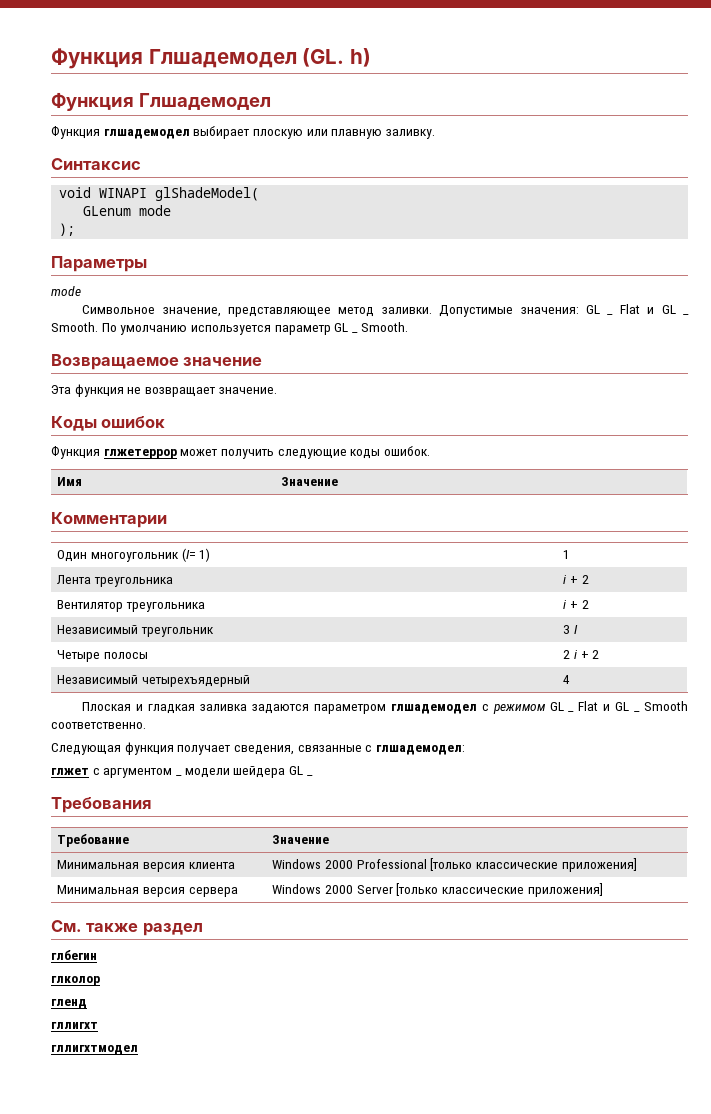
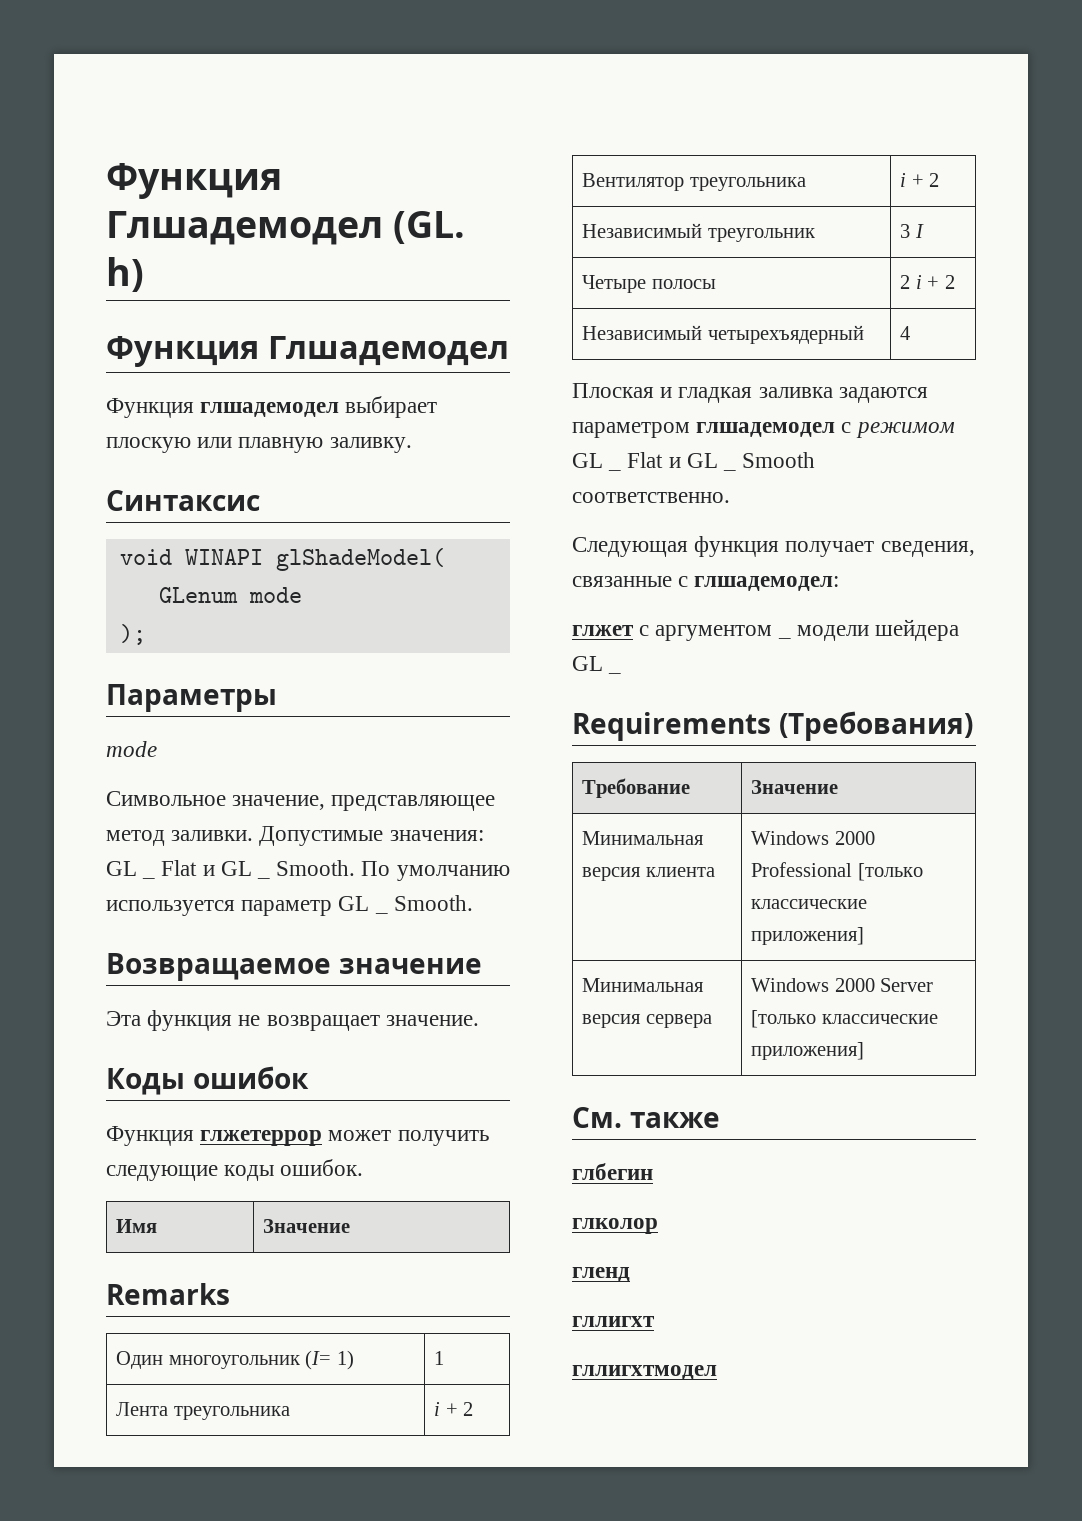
- Комментарии
+ Remarks
- Требования
+ Requirements (Требования)
- См. также раздел
+ См. также

